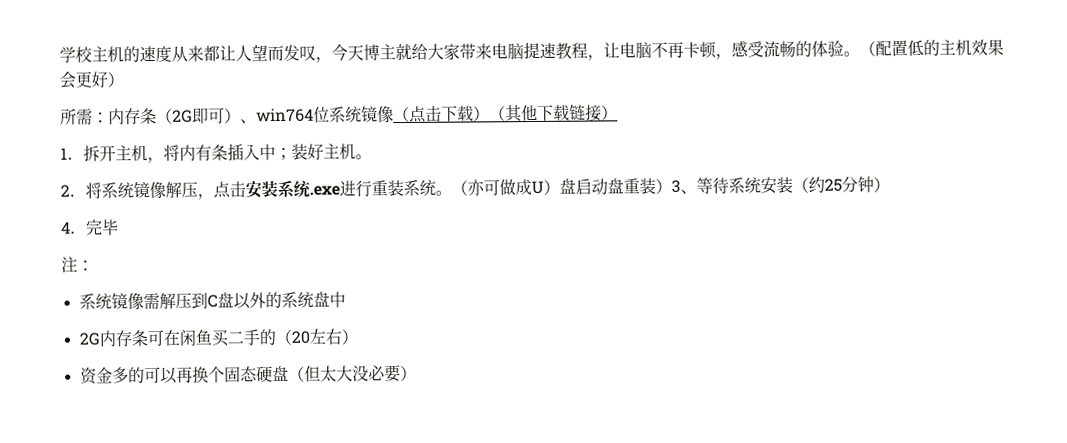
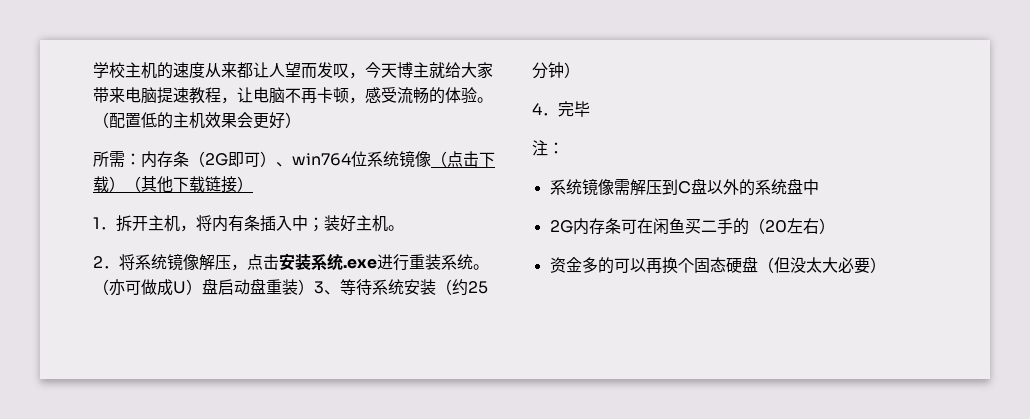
- 资金多的可以再换个固态硬盘（但太大没必要）
+ 资金多的可以再换个固态硬盘（但没太大必要）

